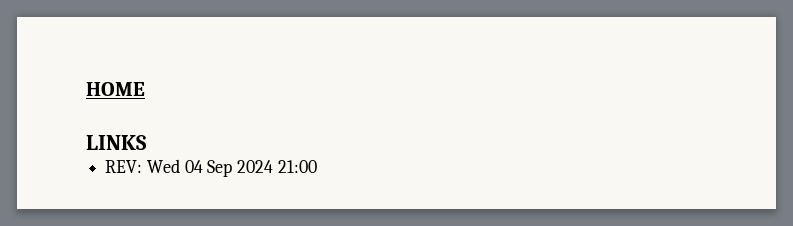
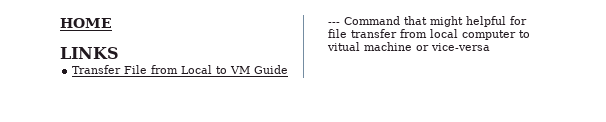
- REV: Wed 04 Sep 2024 21:00
+ Transfer File from Local to VM Guide --- Command that might helpful for file transfer from local computer to vitual machine or vice-versa

